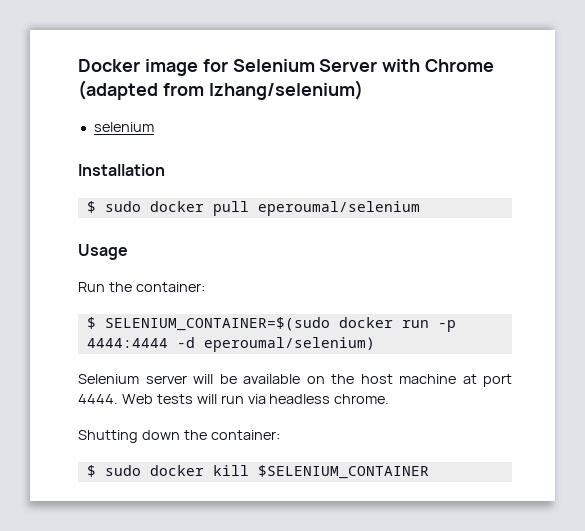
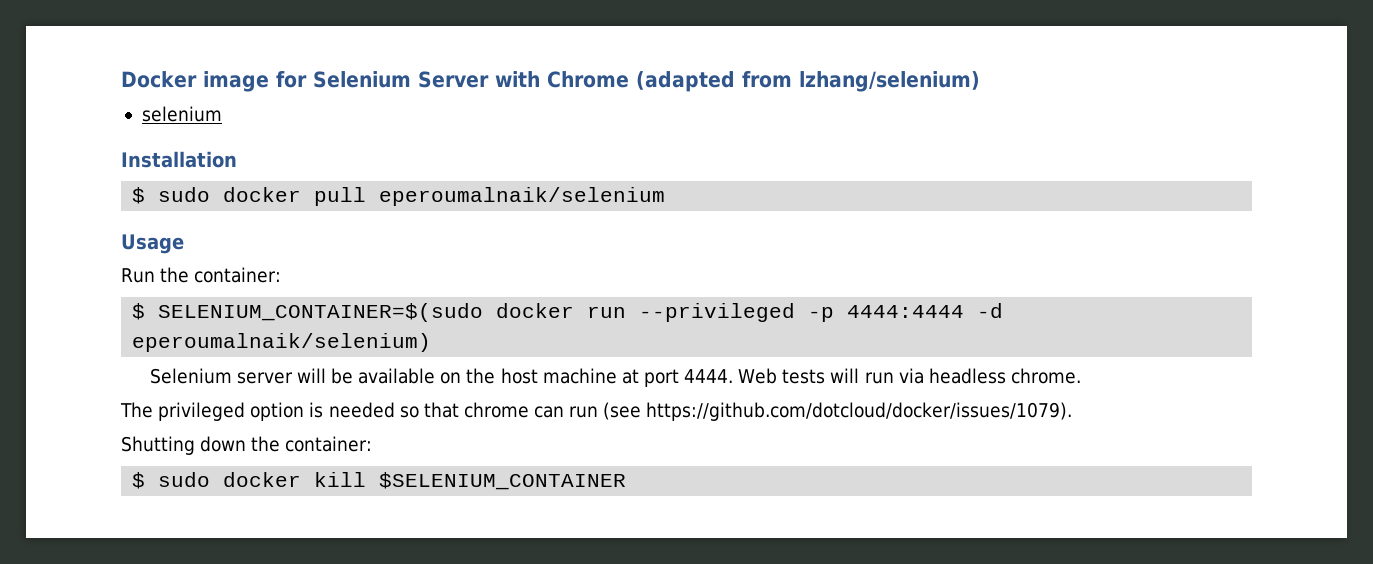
- $ sudo docker pull eperoumal/selenium
+ $ sudo docker pull eperoumalnaik/selenium
- $ SELENIUM_CONTAINER=$(sudo docker run -p 4444:4444 -d eperoumal/selenium)
+ $ SELENIUM_CONTAINER=$(sudo docker run --privileged -p 4444:4444 -d eperoumalnaik/selenium)
+ The privileged option is needed so that chrome can run (see https://github.com/dotcloud/docker/issues/1079).

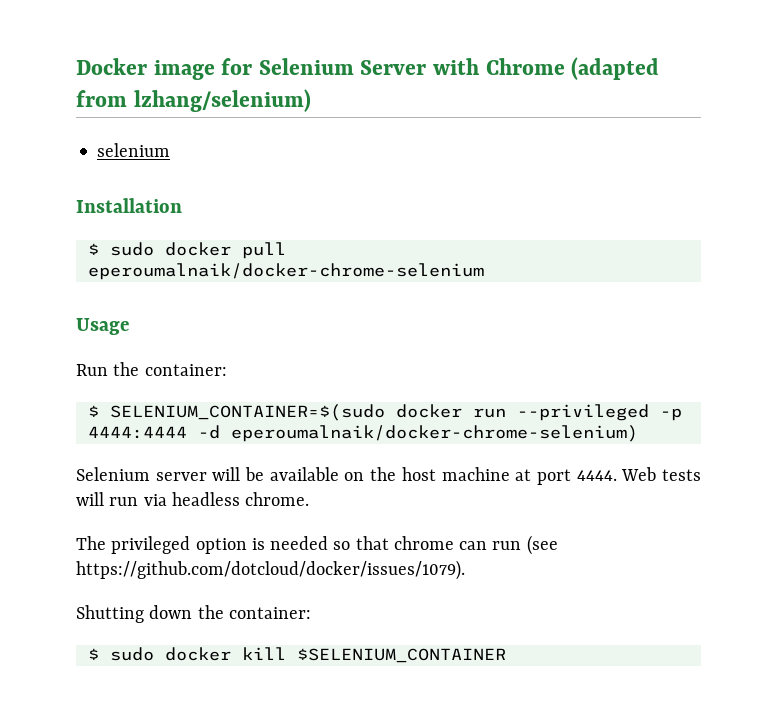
- $ sudo docker pull eperoumalnaik/selenium
+ $ sudo docker pull eperoumalnaik/docker-chrome-selenium
- $ SELENIUM_CONTAINER=$(sudo docker run --privileged -p 4444:4444 -d eperoumalnaik/selenium)
+ $ SELENIUM_CONTAINER=$(sudo docker run --privileged -p 4444:4444 -d eperoumalnaik/docker-chrome-selenium)

